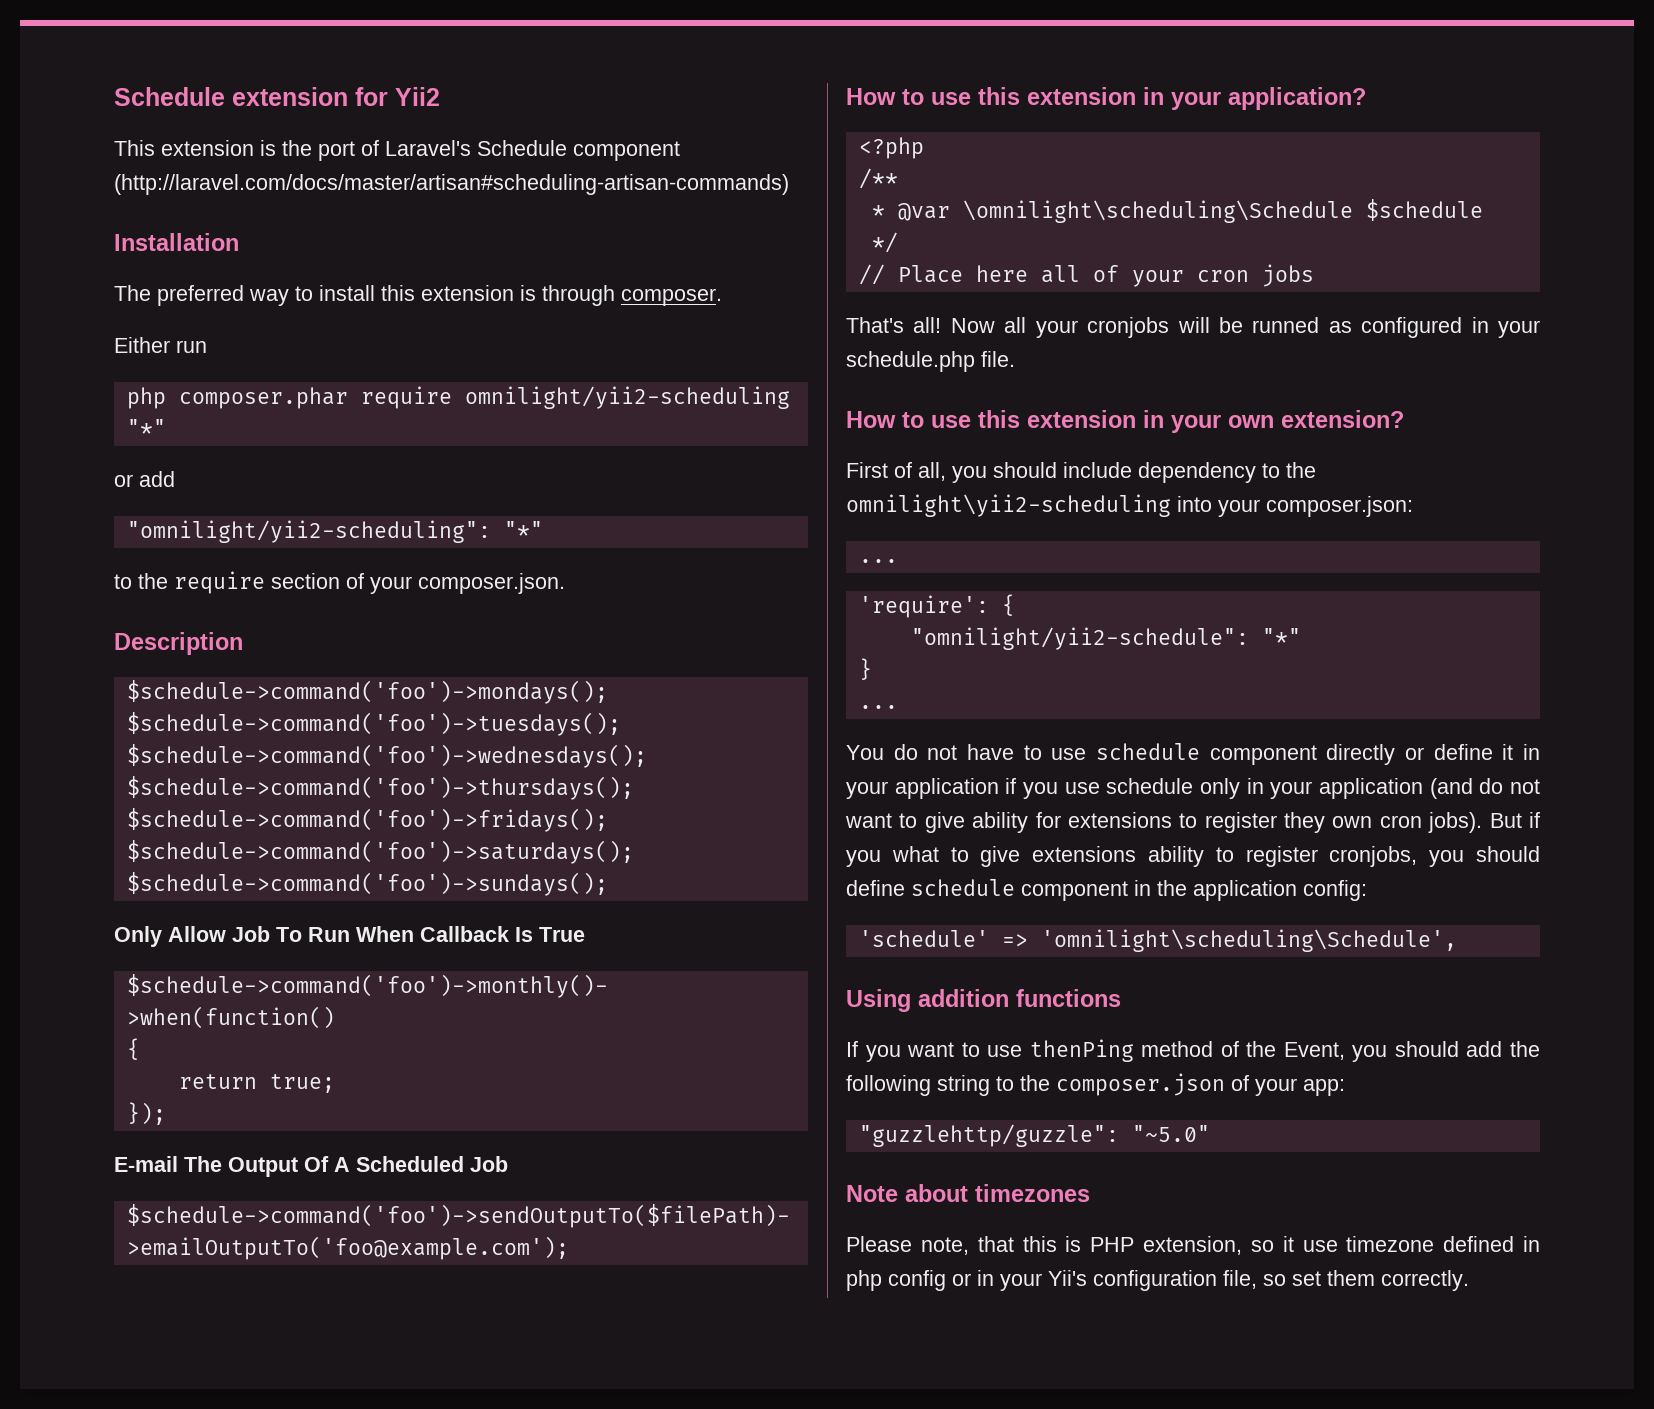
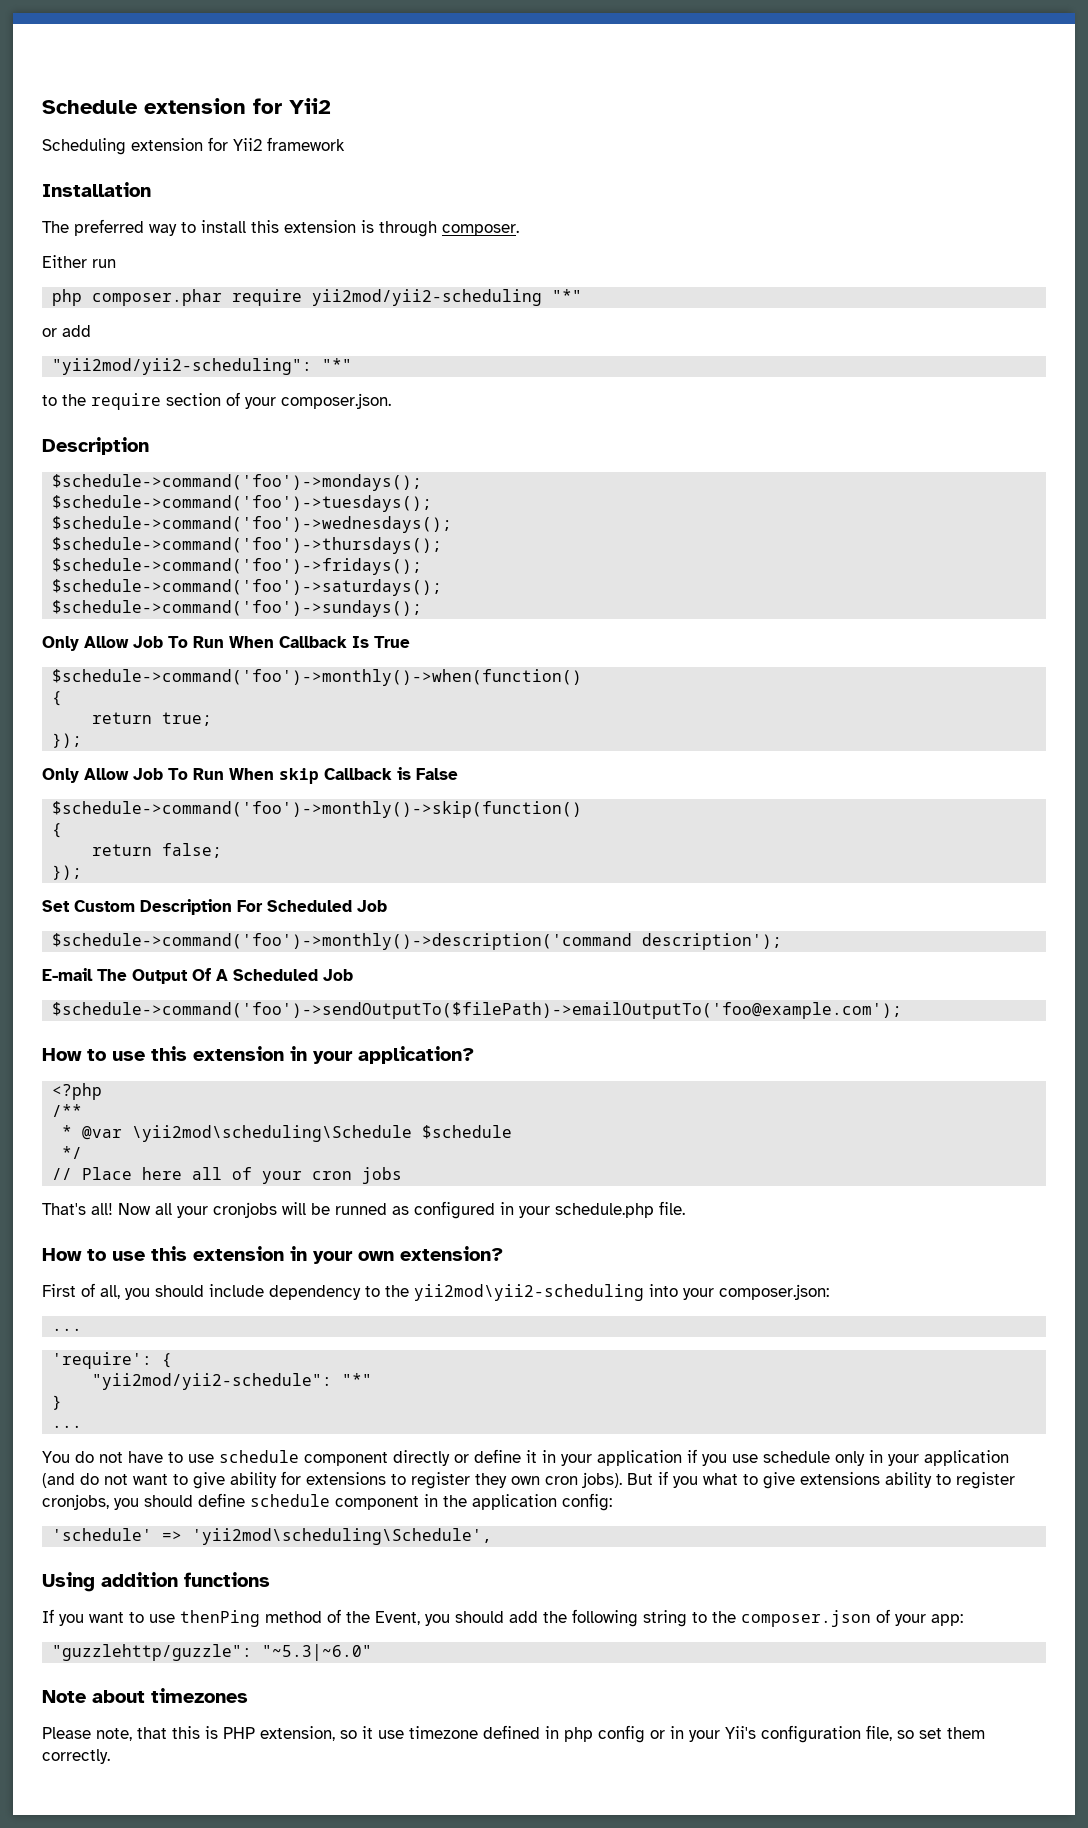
- This extension is the port of Laravel's Schedule component (http://laravel.com/docs/master/artisan#scheduling-artisan-commands)
+ Scheduling extension for Yii2 framework
- php composer.phar require omnilight/yii2-scheduling "*"
+ php composer.phar require yii2mod/yii2-scheduling "*"
- "omnilight/yii2-scheduling": "*"
+ "yii2mod/yii2-scheduling": "*"
+ Only Allow Job To Run When skip Callback is False
+ $schedule->command('foo')->monthly()->skip(function()
+ {
+ return false;
+ });
+ Set Custom Description For Scheduled Job
+ $schedule->command('foo')->monthly()->description('command description');
- * @var \omnilight\scheduling\Schedule $schedule
+ * @var \yii2mod\scheduling\Schedule $schedule
- First of all, you should include dependency to the omnilight\yii2-scheduling into your composer.json:
+ First of all, you should include dependency to the yii2mod\yii2-scheduling into your composer.json:
- "omnilight/yii2-schedule": "*"
+ "yii2mod/yii2-schedule": "*"
- 'schedule' => 'omnilight\scheduling\Schedule',
+ 'schedule' => 'yii2mod\scheduling\Schedule',
- "guzzlehttp/guzzle": "~5.0"
+ "guzzlehttp/guzzle": "~5.3|~6.0"

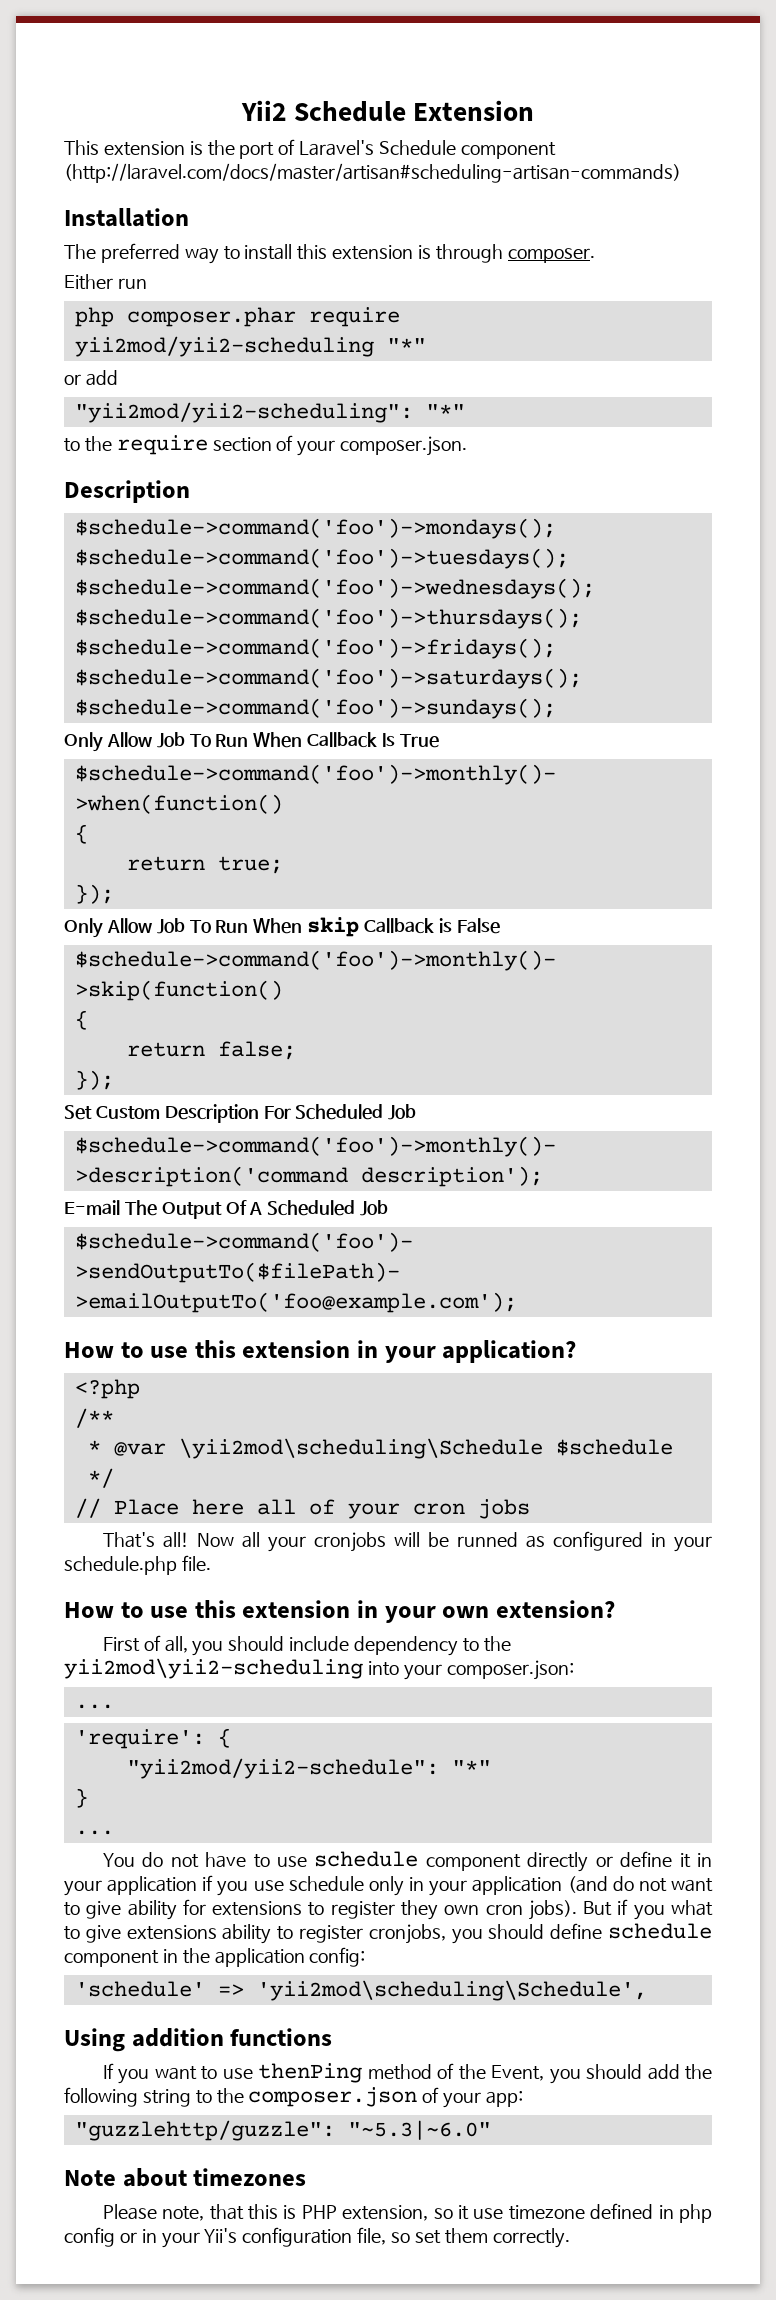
- Schedule extension for Yii2
- Scheduling extension for Yii2 framework
+ Yii2 Schedule Extension
+ This extension is the port of Laravel's Schedule component (http://laravel.com/docs/master/artisan#scheduling-artisan-commands)

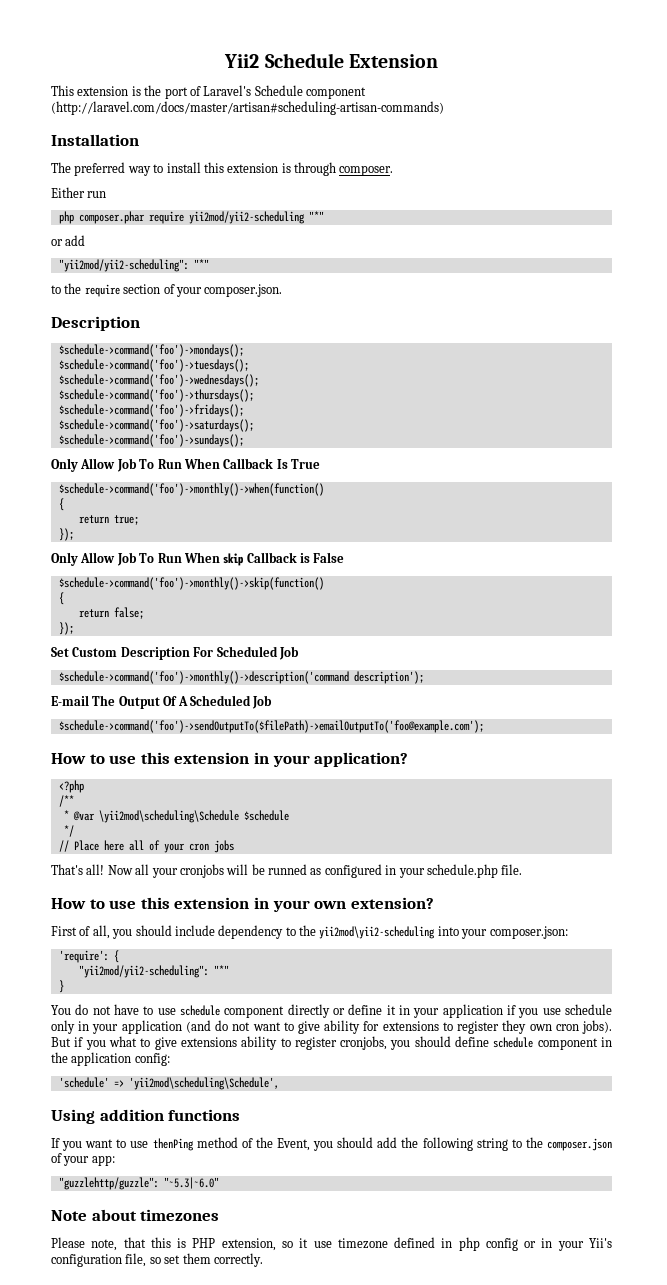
  First of all, you should include dependency to the yii2mod\yii2-scheduling into your composer.json:
- ...
  'require': {
- "yii2mod/yii2-schedule": "*"
+ "yii2mod/yii2-scheduling": "*"
  }
- ...

